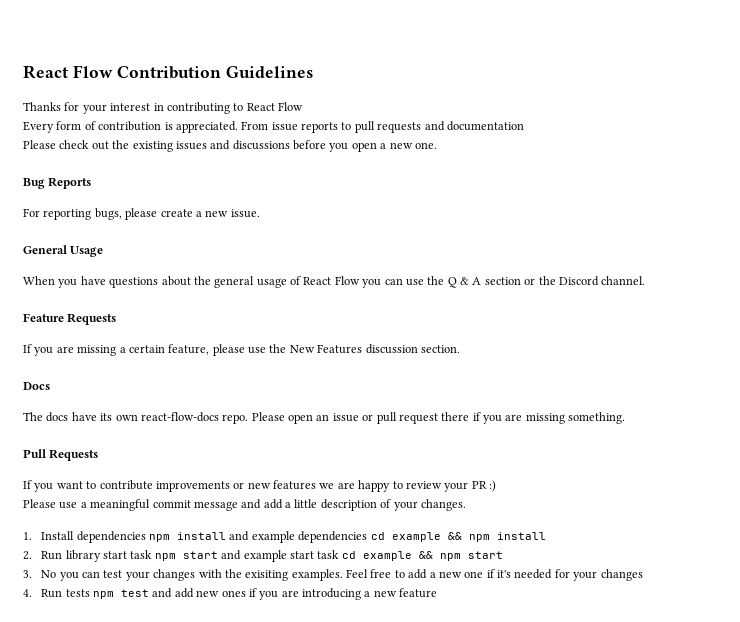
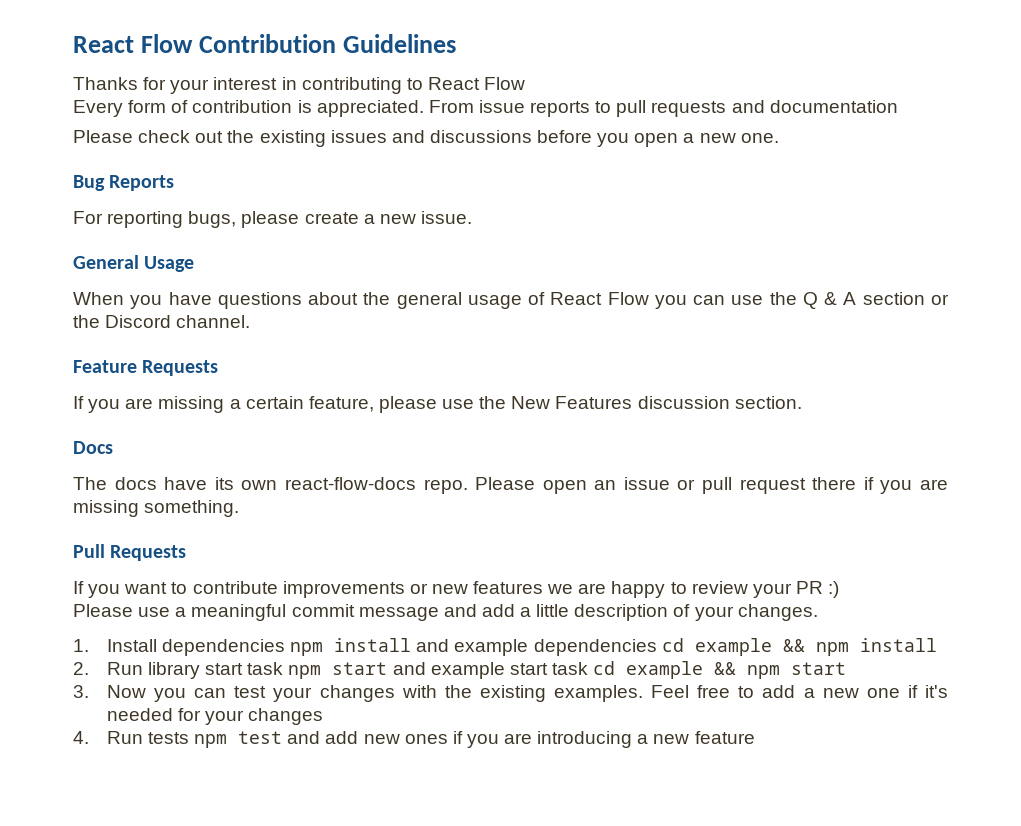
- 3. No you can test your changes with the exisiting examples.
+ 3. Now you can test your changes with the existing examples.

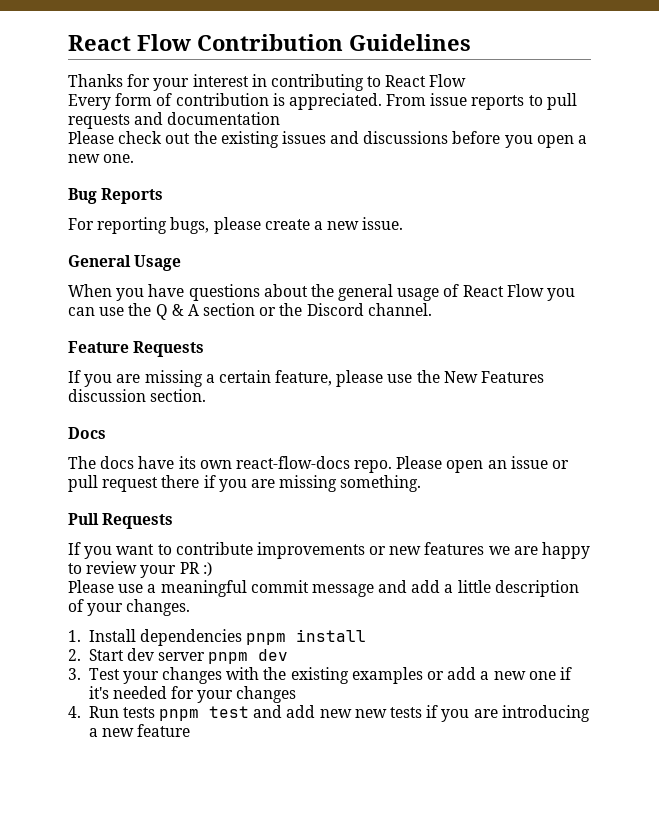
- 1. Install dependencies npm install and example dependencies cd example && npm install
- 2. Run library start task npm start and example start task cd example && npm start
- 3. Now you can test your changes with the existing examples. Feel free to add a new one if it's needed for your changes
+ 1. Install dependencies pnpm install
+ 2. Start dev server pnpm dev
+ 3. Test your changes with the existing examples or add a new one if it's needed for your changes
- 4. Run tests npm test and add new ones if you are introducing a new feature
+ 4. Run tests pnpm test and add new new tests if you are introducing a new feature

